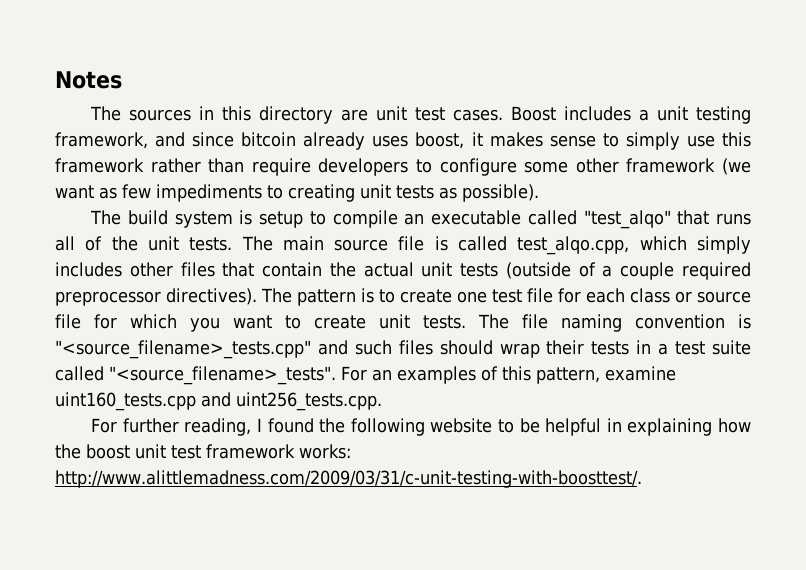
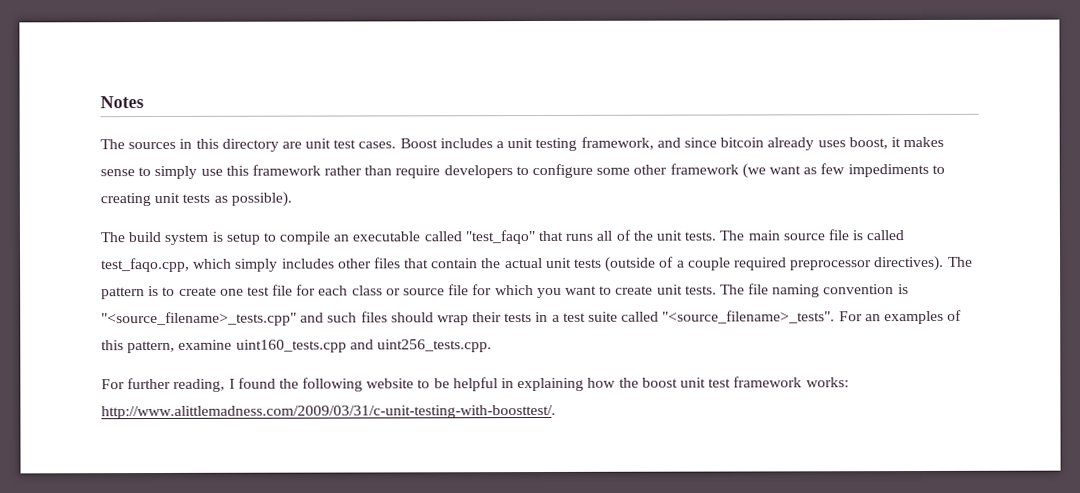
- The build system is setup to compile an executable called "test_alqo" that runs all of the unit tests.
+ The build system is setup to compile an executable called "test_faqo" that runs all of the unit tests.
- The main source file is called test_alqo.cpp, which simply includes other files that contain the actual unit tests (outside of a couple required preprocessor directives).
+ The main source file is called test_faqo.cpp, which simply includes other files that contain the actual unit tests (outside of a couple required preprocessor directives).

